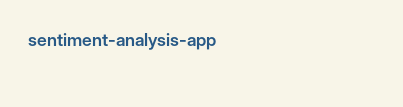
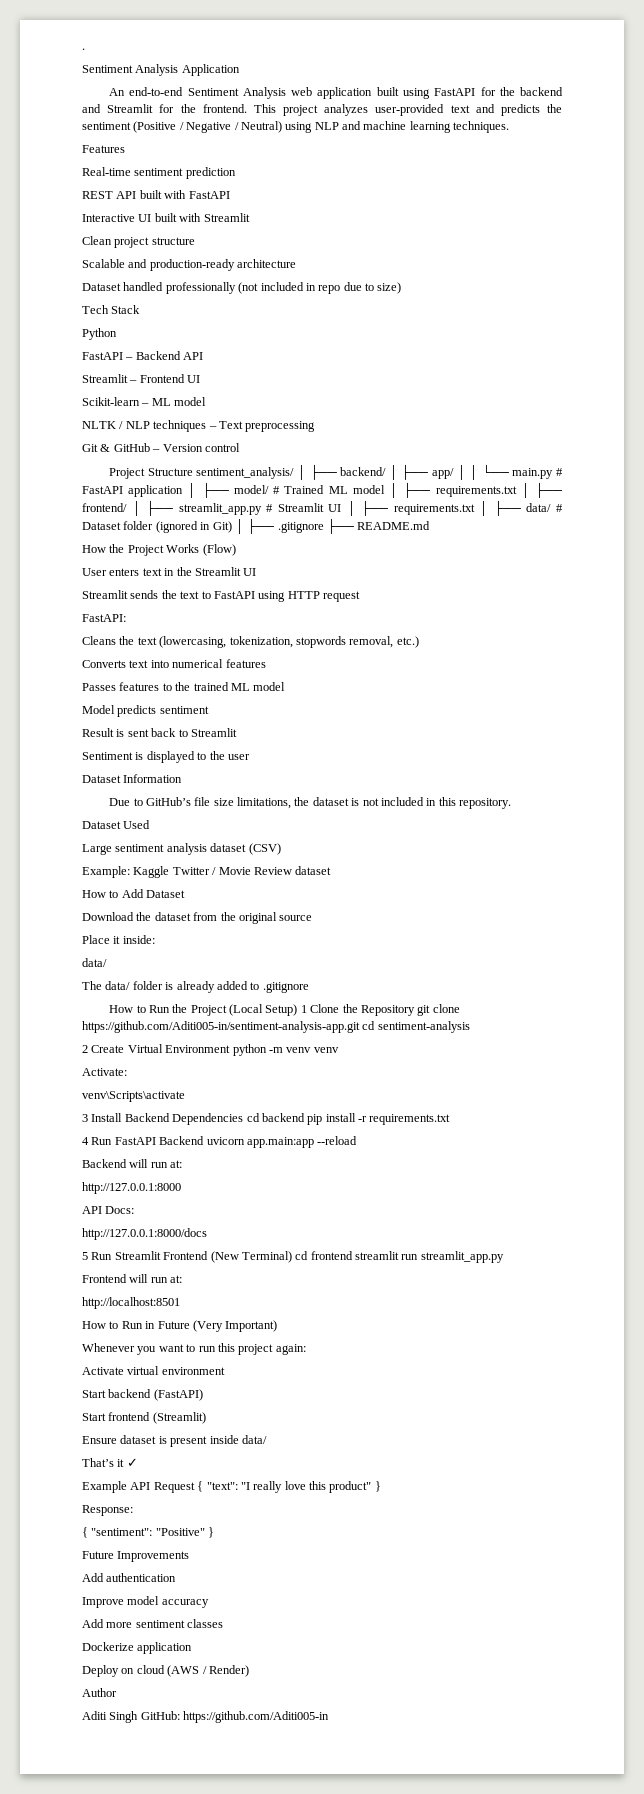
- sentiment-analysis-app
+ .
+ Sentiment Analysis Application
+ An end-to-end Sentiment Analysis web application built using FastAPI for the backend and Streamlit for the frontend. This project analyzes user-provided text and predicts the sentiment (Positive / Negative / Neutral) using NLP and machine learning techniques.
+ Features
+ Real-time sentiment prediction
+ REST API built with FastAPI
+ Interactive UI built with Streamlit
+ Clean project structure
+ Scalable and production-ready architecture
+ Dataset handled professionally (not included in repo due to size)
+ Tech Stack
+ Python
+ FastAPI – Backend API
+ Streamlit – Frontend UI
+ Scikit-learn – ML model
+ NLTK / NLP techniques – Text preprocessing
+ Git & GitHub – Version control
+ Project Structure sentiment_analysis/ │ ├── backend/ │ ├── app/ │ │ └── main.py # FastAPI application │ ├── model/ # Trained ML model │ ├── requirements.txt │ ├── frontend/ │ ├── streamlit_app.py # Streamlit UI │ ├── requirements.txt │ ├── data/ # Dataset folder (ignored in Git) │ ├── .gitignore ├── README.md
+ How the Project Works (Flow)
+ User enters text in the Streamlit UI
+ Streamlit sends the text to FastAPI using HTTP request
+ FastAPI:
+ Cleans the text (lowercasing, tokenization, stopwords removal, etc.)
+ Converts text into numerical features
+ Passes features to the trained ML model
+ Model predicts sentiment
+ Result is sent back to Streamlit
+ Sentiment is displayed to the user
+ Dataset Information
+ Due to GitHub’s file size limitations, the dataset is not included in this repository.
+ Dataset Used
+ Large sentiment analysis dataset (CSV)
+ Example: Kaggle Twitter / Movie Review dataset
+ How to Add Dataset
+ Download the dataset from the original source
+ Place it inside:
+ data/
+ The data/ folder is already added to .gitignore
+ How to Run the Project (Local Setup) 1 Clone the Repository git clone https://github.com/Aditi005-in/sentiment-analysis-app.git cd sentiment-analysis
+ 2 Create Virtual Environment python -m venv venv
+ Activate:
+ venv\Scripts\activate
+ 3 Install Backend Dependencies cd backend pip install -r requirements.txt
+ 4 Run FastAPI Backend uvicorn app.main:app --reload
+ Backend will run at:
+ http://127.0.0.1:8000
+ API Docs:
+ http://127.0.0.1:8000/docs
+ 5 Run Streamlit Frontend (New Terminal) cd frontend streamlit run streamlit_app.py
+ Frontend will run at:
+ http://localhost:8501
+ How to Run in Future (Very Important)
+ Whenever you want to run this project again:
+ Activate virtual environment
+ Start backend (FastAPI)
+ Start frontend (Streamlit)
+ Ensure dataset is present inside data/
+ That’s it ✓
+ Example API Request { "text": "I really love this product" }
+ Response:
+ { "sentiment": "Positive" }
+ Future Improvements
+ Add authentication
+ Improve model accuracy
+ Add more sentiment classes
+ Dockerize application
+ Deploy on cloud (AWS / Render)
+ Author
+ Aditi Singh GitHub: https://github.com/Aditi005-in

